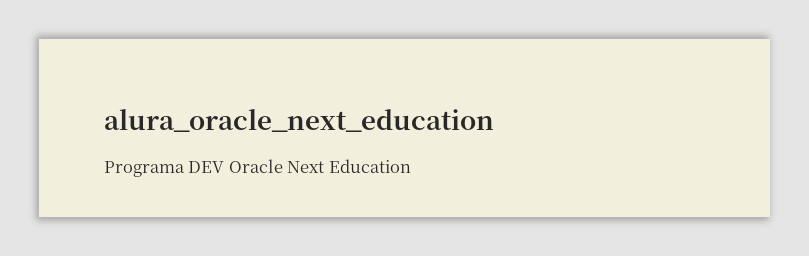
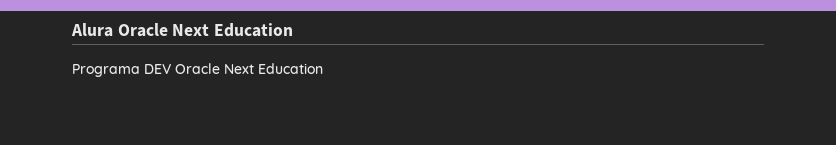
- alura_oracle_next_education
+ Alura Oracle Next Education

